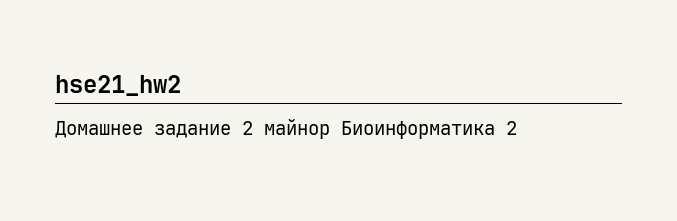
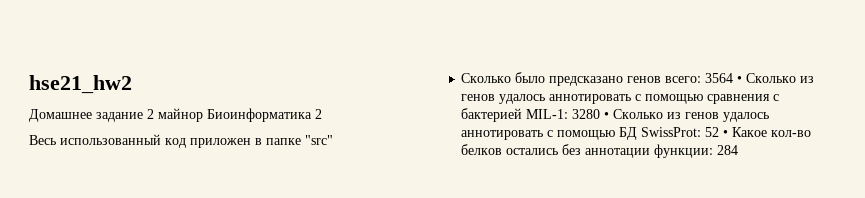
+ Весь использованный код приложен в папке "src"
+ Сколько было предсказано генов всего: 3564 • Сколько из генов удалось аннотировать с помощью сравнения с бактерией MIL-1: 3280 • Сколько из генов удалось аннотировать с помощью БД SwissProt: 52 • Какое кол-во белков остались без аннотации функции: 284

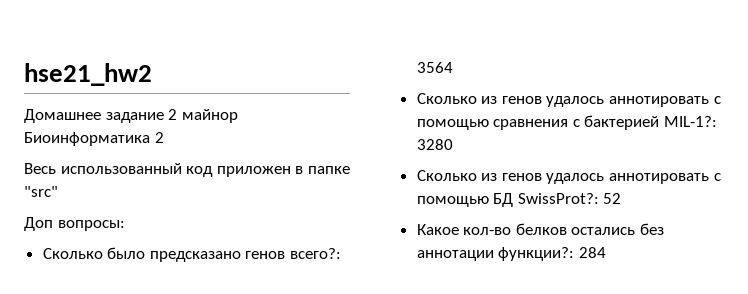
+ Доп вопросы:
- Сколько было предсказано генов всего: 3564 • Сколько из генов удалось аннотировать с помощью сравнения с бактерией MIL-1: 3280 • Сколько из генов удалось аннотировать с помощью БД SwissProt: 52 • Какое кол-во белков остались без аннотации функции: 284
+ Сколько было предсказано генов всего?: 3564
+ Сколько из генов удалось аннотировать с помощью сравнения с бактерией MIL-1?: 3280
+ Сколько из генов удалось аннотировать с помощью БД SwissProt?: 52
+ Какое кол-во белков остались без аннотации функции?: 284

